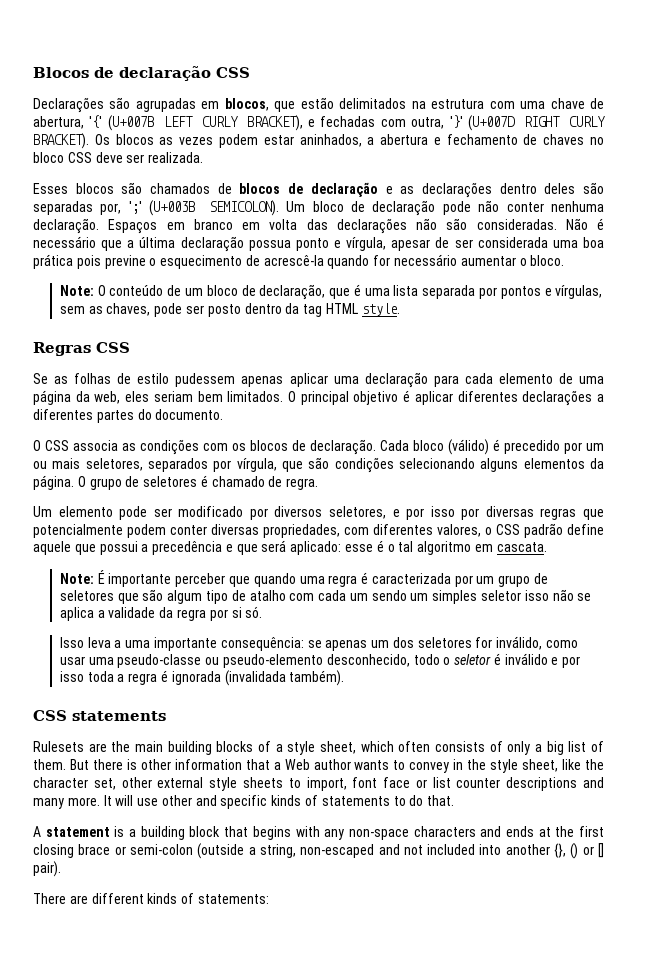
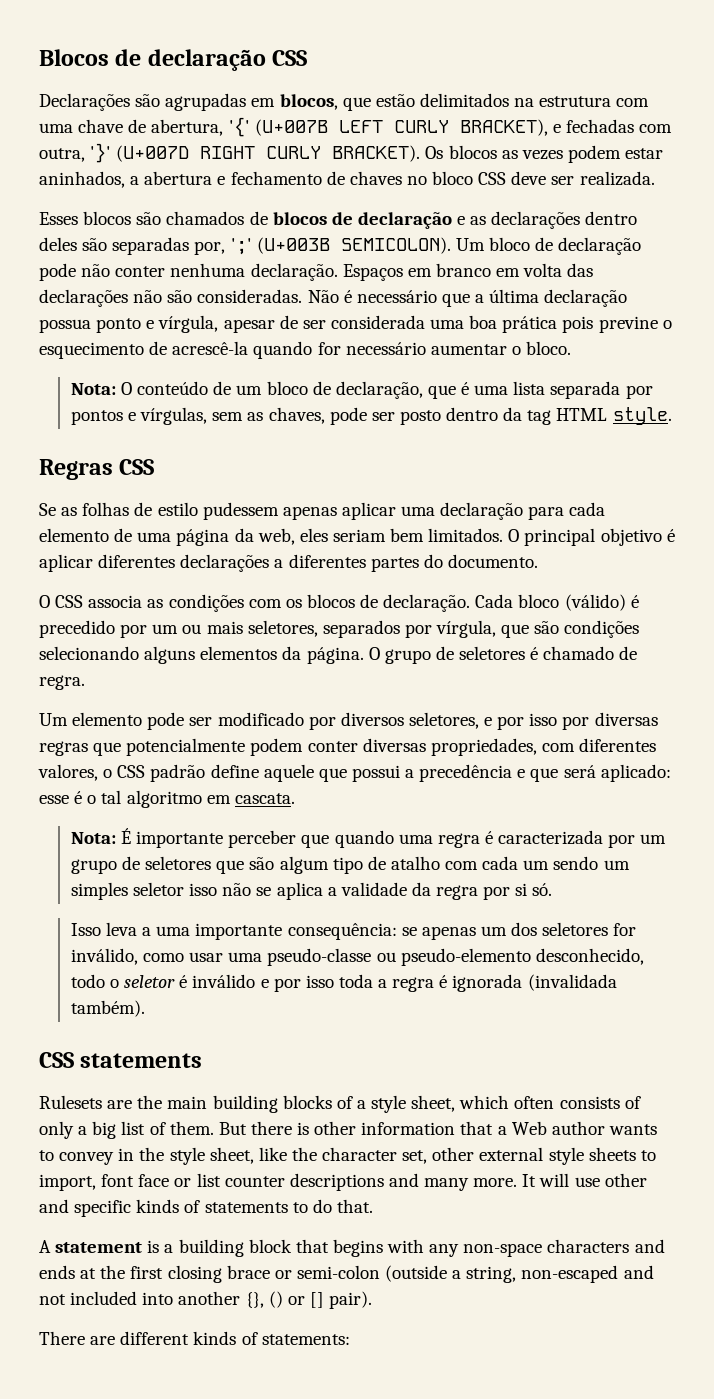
- Note: O conteúdo de um bloco de declaração, que é uma lista separada por pontos e vírgulas, sem as chaves, pode ser posto dentro da tag HTML style.
+ Nota: O conteúdo de um bloco de declaração, que é uma lista separada por pontos e vírgulas, sem as chaves, pode ser posto dentro da tag HTML style.
- Note: É importante perceber que quando uma regra é caracterizada por um grupo de seletores que são algum tipo de atalho com cada um sendo um simples seletor isso não se aplica a validade da regra por si só.
+ Nota: É importante perceber que quando uma regra é caracterizada por um grupo de seletores que são algum tipo de atalho com cada um sendo um simples seletor isso não se aplica a validade da regra por si só.

